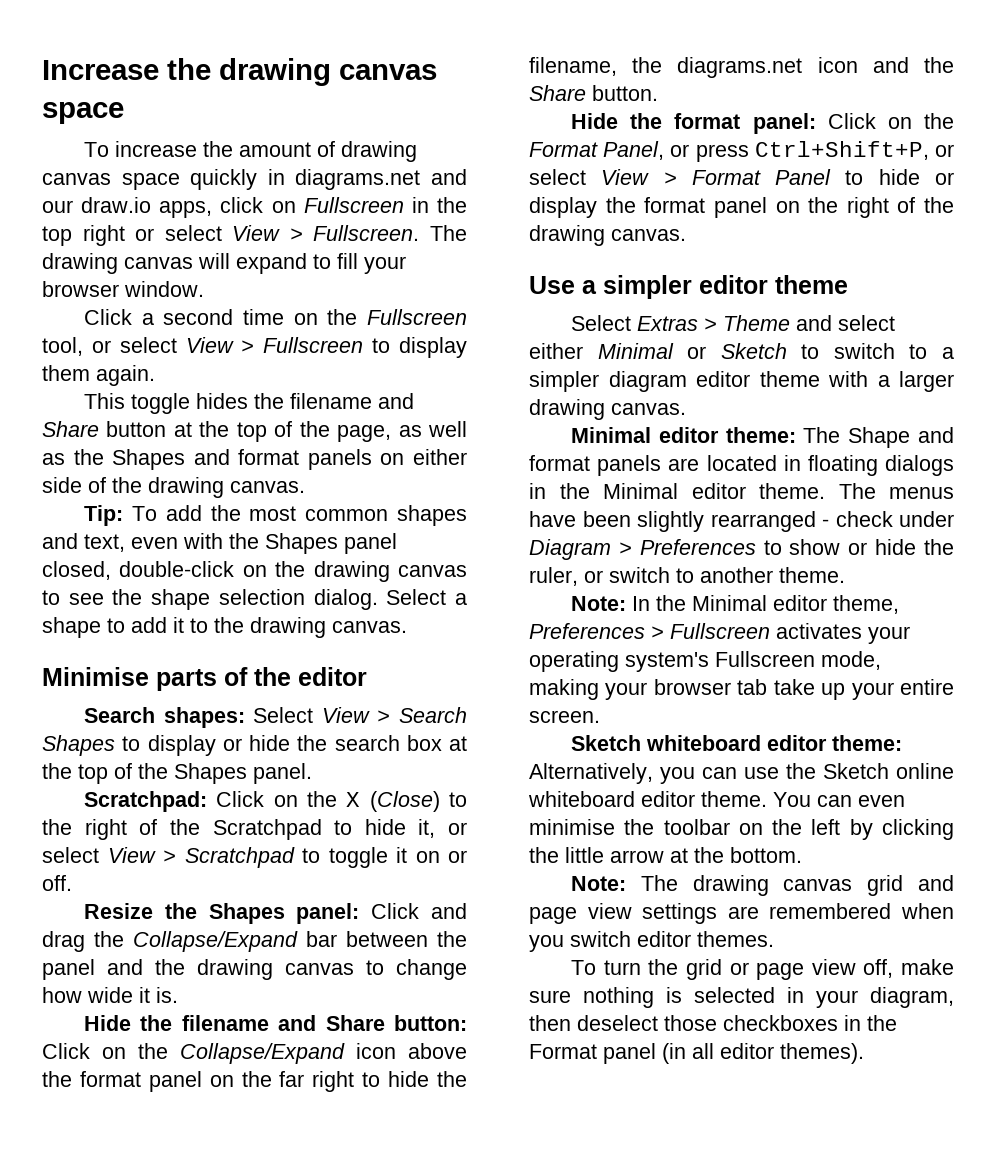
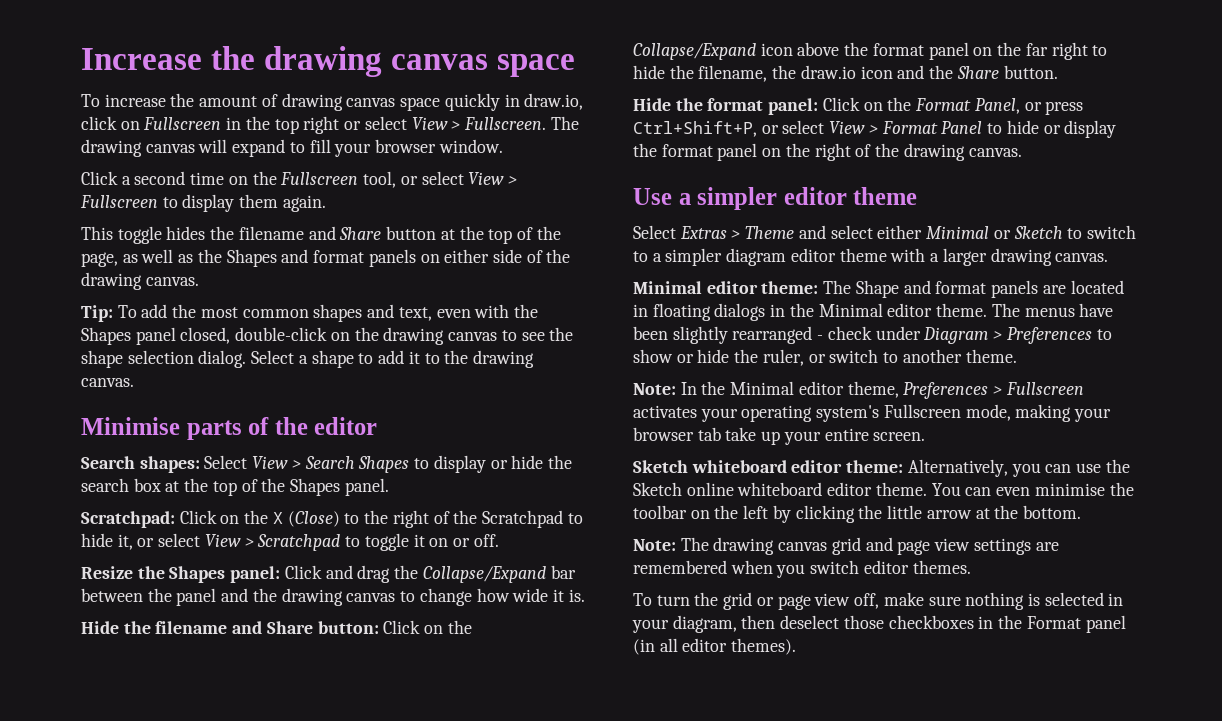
- To increase the amount of drawing canvas space quickly in diagrams.net and our draw.io apps, click on Fullscreen in the top right or select View > Fullscreen.
+ To increase the amount of drawing canvas space quickly in draw.io, click on Fullscreen in the top right or select View > Fullscreen.
- Hide the filename and Share button: Click on the Collapse/Expand icon above the format panel on the far right to hide the filename, the diagrams.net icon and the Share button.
+ Hide the filename and Share button: Click on the Collapse/Expand icon above the format panel on the far right to hide the filename, the draw.io icon and the Share button.

